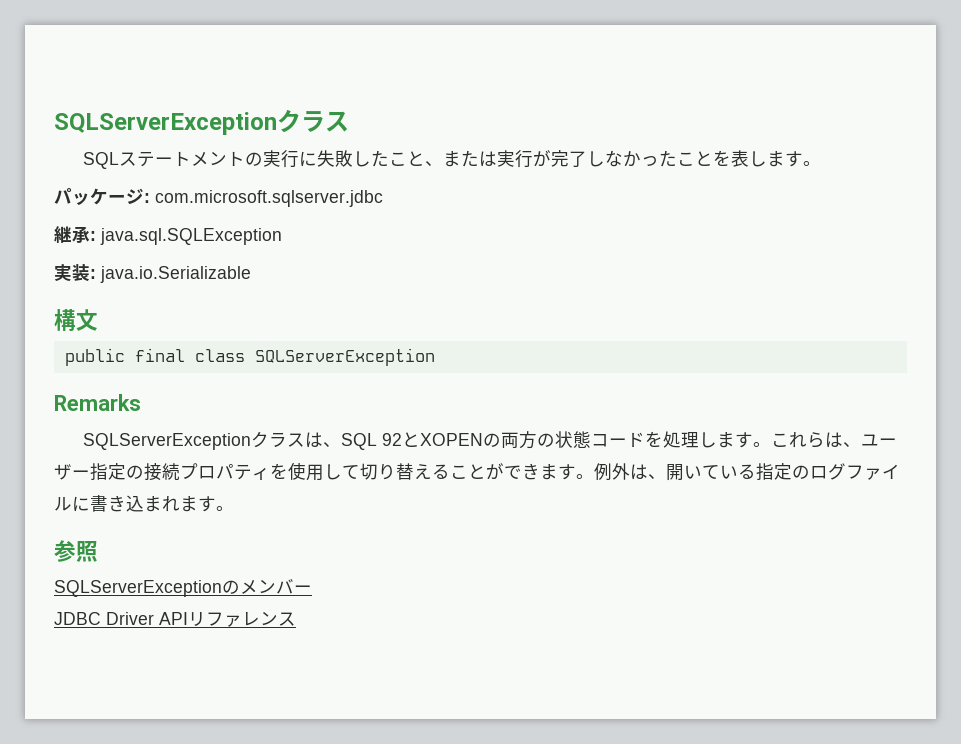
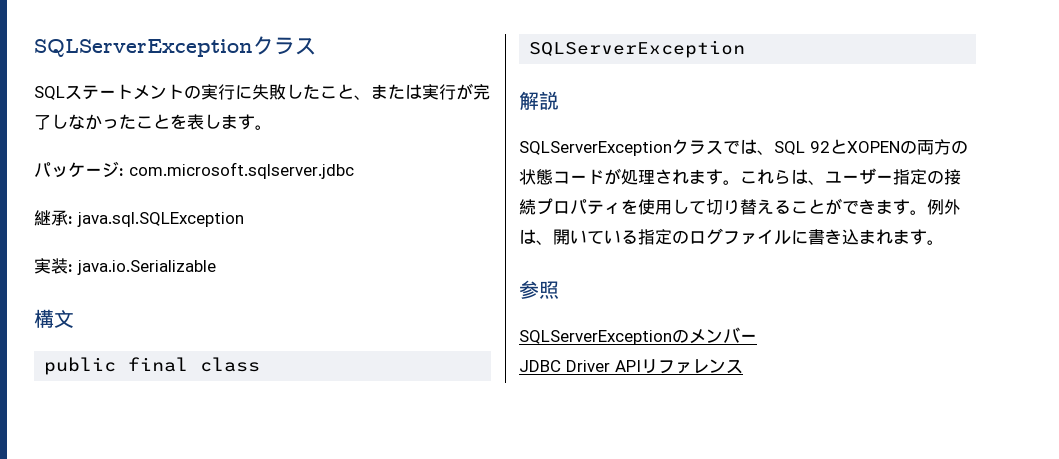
- Remarks
- SQLServerExceptionクラスは、SQL 92とXOPENの両方の状態コードを処理します。
+ 解説
+ SQLServerExceptionクラスでは、SQL 92とXOPENの両方の状態コードが処理されます。

